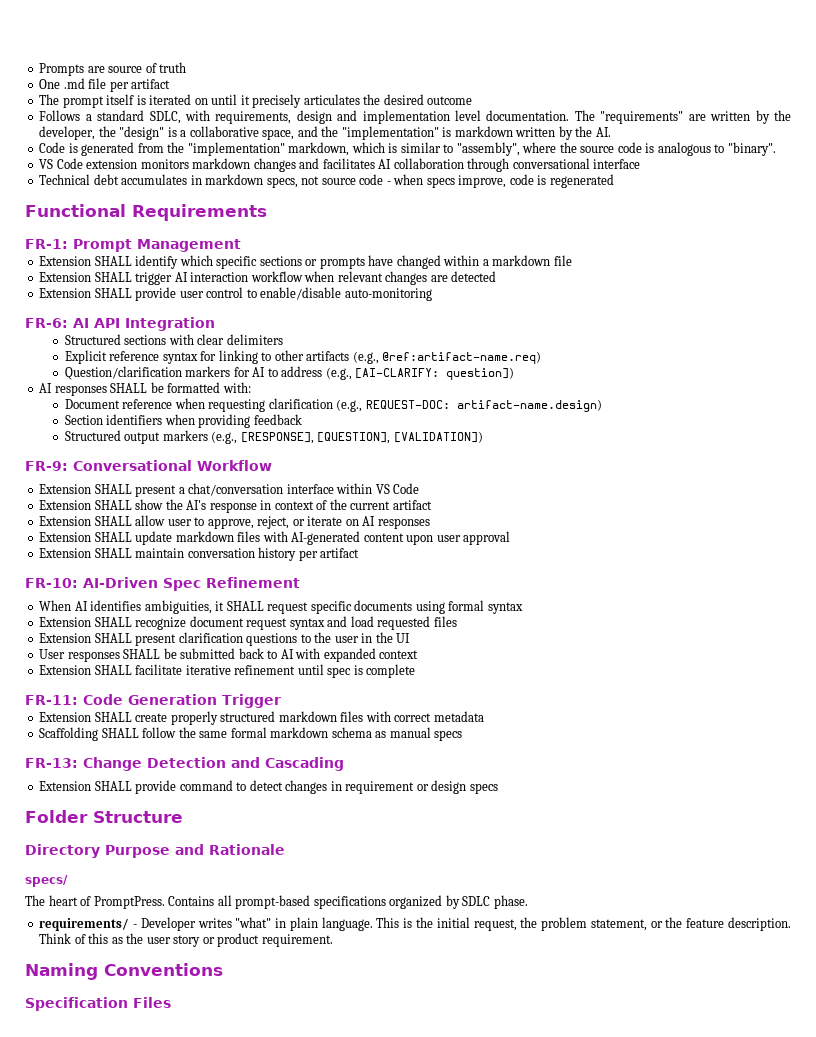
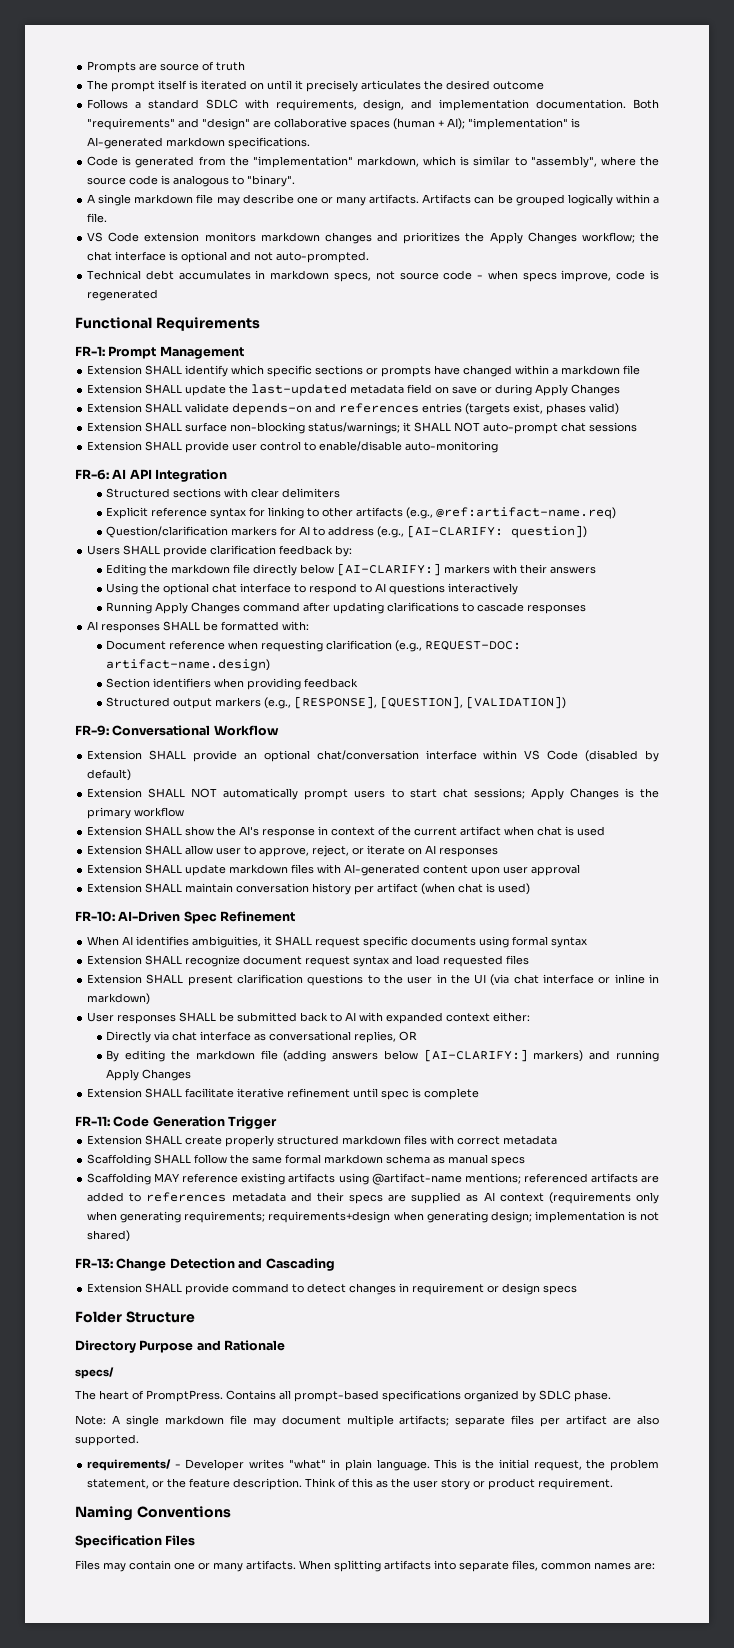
- One .md file per artifact
- Follows a standard SDLC, with requirements, design and implementation level documentation. The "requirements" are written by the developer, the "design" is a collaborative space, and the "implementation" is markdown written by the AI.
+ Follows a standard SDLC with requirements, design, and implementation documentation. Both "requirements" and "design" are collaborative spaces (human + AI); "implementation" is AI-generated markdown specifications.
+ A single markdown file may describe one or many artifacts. Artifacts can be grouped logically within a file.
- VS Code extension monitors markdown changes and facilitates AI collaboration through conversational interface
+ VS Code extension monitors markdown changes and prioritizes the Apply Changes workflow; the chat interface is optional and not auto-prompted.
- Extension SHALL trigger AI interaction workflow when relevant changes are detected
+ Extension SHALL update the last-updated metadata field on save or during Apply Changes
+ Extension SHALL validate depends-on and references entries (targets exist, phases valid)
+ Extension SHALL surface non-blocking status/warnings; it SHALL NOT auto-prompt chat sessions
+ Users SHALL provide clarification feedback by:
+ Editing the markdown file directly below [AI-CLARIFY:] markers with their answers
+ Using the optional chat interface to respond to AI questions interactively
+ Running Apply Changes command after updating clarifications to cascade responses
- Extension SHALL present a chat/conversation interface within VS Code
+ Extension SHALL provide an optional chat/conversation interface within VS Code (disabled by default)
+ Extension SHALL NOT automatically prompt users to start chat sessions; Apply Changes is the primary workflow
- Extension SHALL show the AI's response in context of the current artifact
+ Extension SHALL show the AI's response in context of the current artifact when chat is used
- Extension SHALL maintain conversation history per artifact
+ Extension SHALL maintain conversation history per artifact (when chat is used)
- Extension SHALL present clarification questions to the user in the UI
+ Extension SHALL present clarification questions to the user in the UI (via chat interface or inline in markdown)
- User responses SHALL be submitted back to AI with expanded context
+ User responses SHALL be submitted back to AI with expanded context either:
+ Directly via chat interface as conversational replies, OR
+ By editing the markdown file (adding answers below [AI-CLARIFY:] markers) and running Apply Changes
+ Scaffolding MAY reference existing artifacts using @artifact-name mentions; referenced artifacts are added to references metadata and their specs are supplied as AI context (requirements only when generating requirements; requirements+design when generating design; implementation is not shared)
+ Note: A single markdown file may document multiple artifacts; separate files per artifact are also supported.
+ Files may contain one or many artifacts. When splitting artifacts into separate files, common names are:

